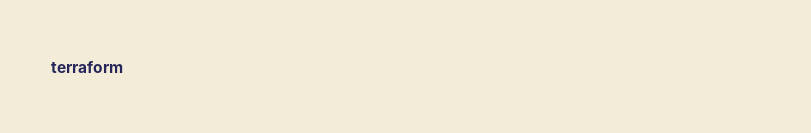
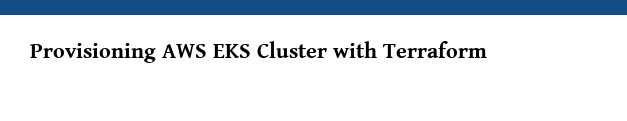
- terraform
+ Provisioning AWS EKS Cluster with Terraform

